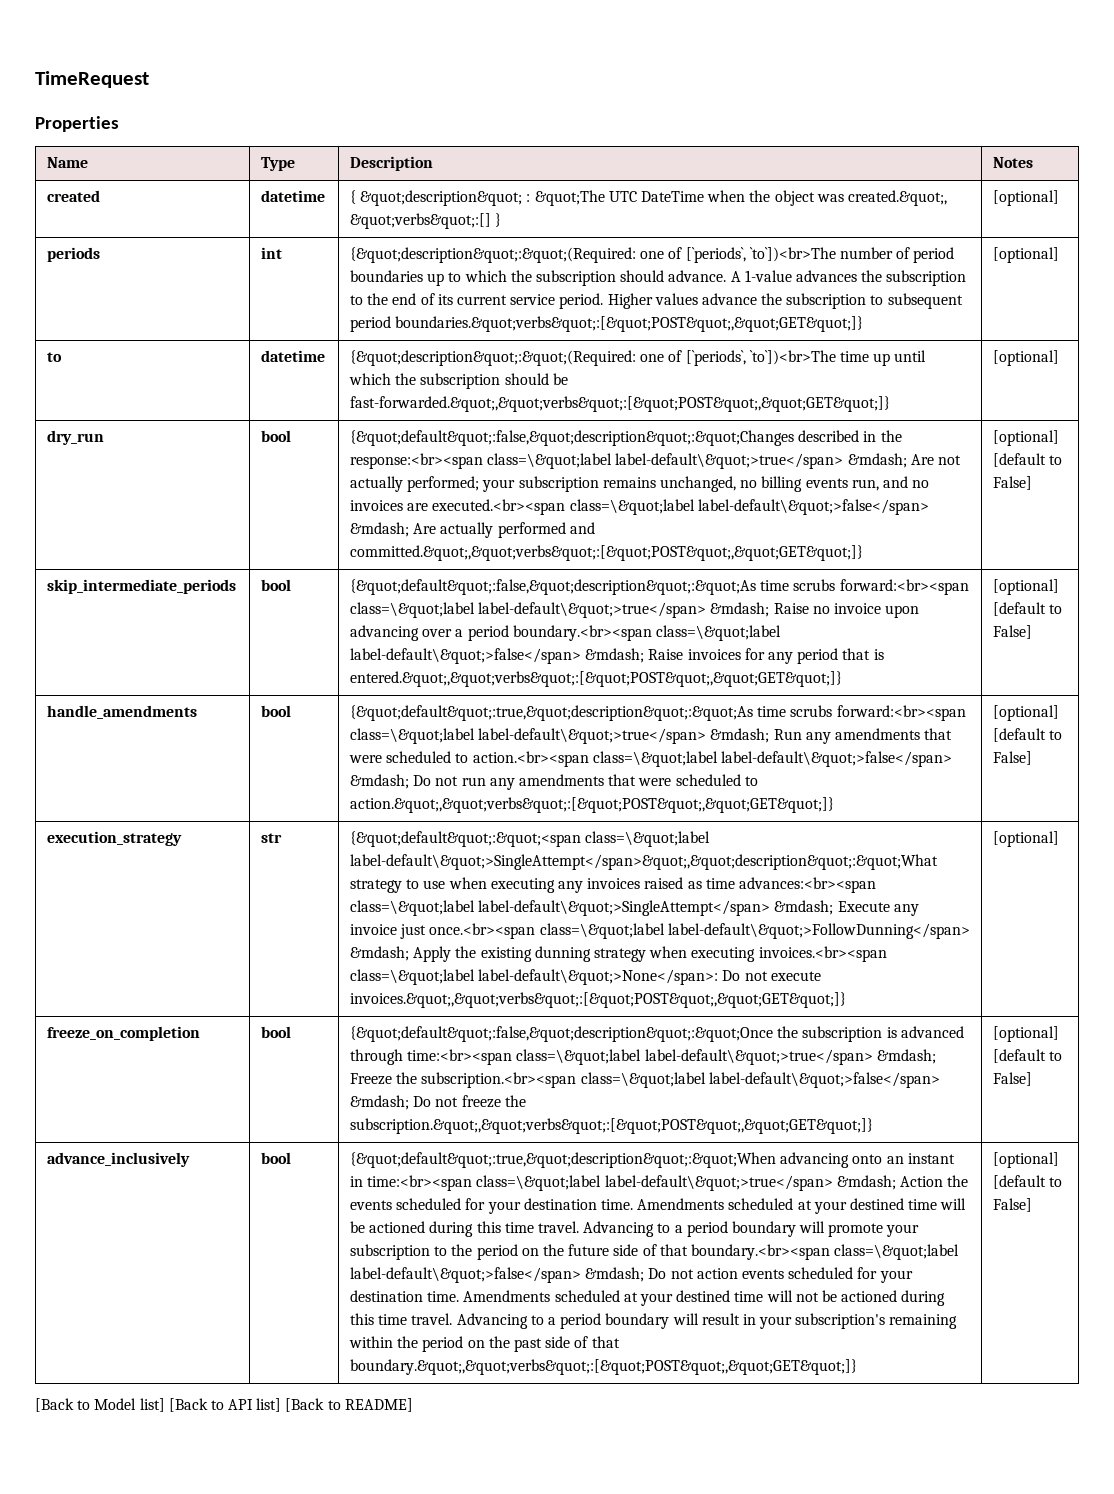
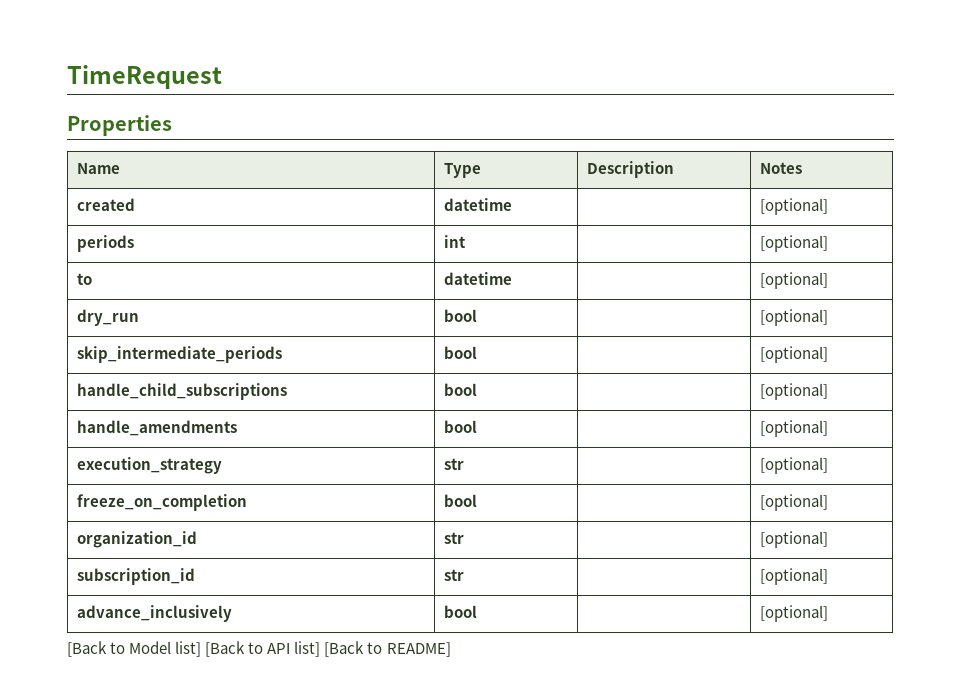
- created | datetime | { &quot;description&quot; : &quot;The UTC DateTime when the object was created.&quot;, &quot;verbs&quot;:[] } | [optional]
- periods | int | {&quot;description&quot;:&quot;(Required: one of [`periods`, `to`])<br>The number of period boundaries up to which the subscription should advance. A 1-value advances the subscription to the end of its current service period. Higher values advance the subscription to subsequent period boundaries.&quot;verbs&quot;:[&quot;POST&quot;,&quot;GET&quot;]} | [optional]
- to | datetime | {&quot;description&quot;:&quot;(Required: one of [`periods`, `to`])<br>The time up until which the subscription should be fast-forwarded.&quot;,&quot;verbs&quot;:[&quot;POST&quot;,&quot;GET&quot;]} | [optional]
- dry_run | bool | {&quot;default&quot;:false,&quot;description&quot;:&quot;Changes described in the response:<br><span class=\&quot;label label-default\&quot;>true</span> &mdash; Are not actually performed; your subscription remains unchanged, no billing events run, and no invoices are executed.<br><span class=\&quot;label label-default\&quot;>false</span> &mdash; Are actually performed and committed.&quot;,&quot;verbs&quot;:[&quot;POST&quot;,&quot;GET&quot;]} | [optional] [default to False]
- skip_intermediate_periods | bool | {&quot;default&quot;:false,&quot;description&quot;:&quot;As time scrubs forward:<br><span class=\&quot;label label-default\&quot;>true</span> &mdash; Raise no invoice upon advancing over a period boundary.<br><span class=\&quot;label label-default\&quot;>false</span> &mdash; Raise invoices for any period that is entered.&quot;,&quot;verbs&quot;:[&quot;POST&quot;,&quot;GET&quot;]} | [optional] [default to False]
- handle_amendments | bool | {&quot;default&quot;:true,&quot;description&quot;:&quot;As time scrubs forward:<br><span class=\&quot;label label-default\&quot;>true</span> &mdash; Run any amendments that were scheduled to action.<br><span class=\&quot;label label-default\&quot;>false</span> &mdash; Do not run any amendments that were scheduled to action.&quot;,&quot;verbs&quot;:[&quot;POST&quot;,&quot;GET&quot;]} | [optional] [default to False]
- execution_strategy | str | {&quot;default&quot;:&quot;<span class=\&quot;label label-default\&quot;>SingleAttempt</span>&quot;,&quot;description&quot;:&quot;What strategy to use when executing any invoices raised as time advances:<br><span class=\&quot;label label-default\&quot;>SingleAttempt</span> &mdash; Execute any invoice just once.<br><span class=\&quot;label label-default\&quot;>FollowDunning</span> &mdash; Apply the existing dunning strategy when executing invoices.<br><span class=\&quot;label label-default\&quot;>None</span>: Do not execute invoices.&quot;,&quot;verbs&quot;:[&quot;POST&quot;,&quot;GET&quot;]} | [optional]
- freeze_on_completion | bool | {&quot;default&quot;:false,&quot;description&quot;:&quot;Once the subscription is advanced through time:<br><span class=\&quot;label label-default\&quot;>true</span> &mdash; Freeze the subscription.<br><span class=\&quot;label label-default\&quot;>false</span> &mdash; Do not freeze the subscription.&quot;,&quot;verbs&quot;:[&quot;POST&quot;,&quot;GET&quot;]} | [optional] [default to False]
- advance_inclusively | bool | {&quot;default&quot;:true,&quot;description&quot;:&quot;When advancing onto an instant in time:<br><span class=\&quot;label label-default\&quot;>true</span> &mdash; Action the events scheduled for your destination time. Amendments scheduled at your destined time will be actioned during this time travel. Advancing to a period boundary will promote your subscription to the period on the future side of that boundary.<br><span class=\&quot;label label-default\&quot;>false</span> &mdash; Do not action events scheduled for your destination time. Amendments scheduled at your destined time will not be actioned during this time travel. Advancing to a period boundary will result in your subscription's remaining within the period on the past side of that boundary.&quot;,&quot;verbs&quot;:[&quot;POST&quot;,&quot;GET&quot;]} | [optional] [default to False]
+ created | datetime | | [optional]
+ periods | int | | [optional]
+ to | datetime | | [optional]
+ dry_run | bool | | [optional]
+ skip_intermediate_periods | bool | | [optional]
+ handle_child_subscriptions | bool | | [optional]
+ handle_amendments | bool | | [optional]
+ execution_strategy | str | | [optional]
+ freeze_on_completion | bool | | [optional]
+ organization_id | str | | [optional]
+ subscription_id | str | | [optional]
+ advance_inclusively | bool | | [optional]

